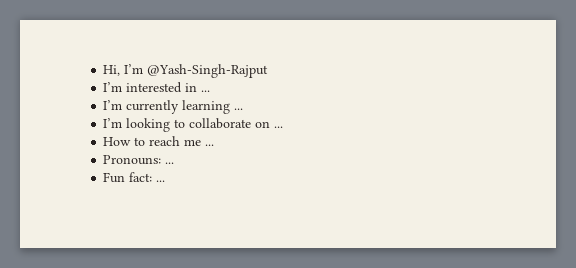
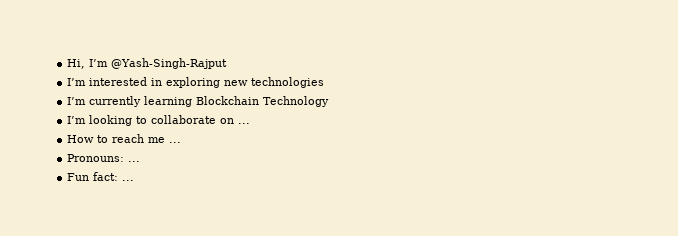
- I’m interested in ...
+ I’m interested in exploring new technologies
- I’m currently learning ...
+ I’m currently learning Blockchain Technology

